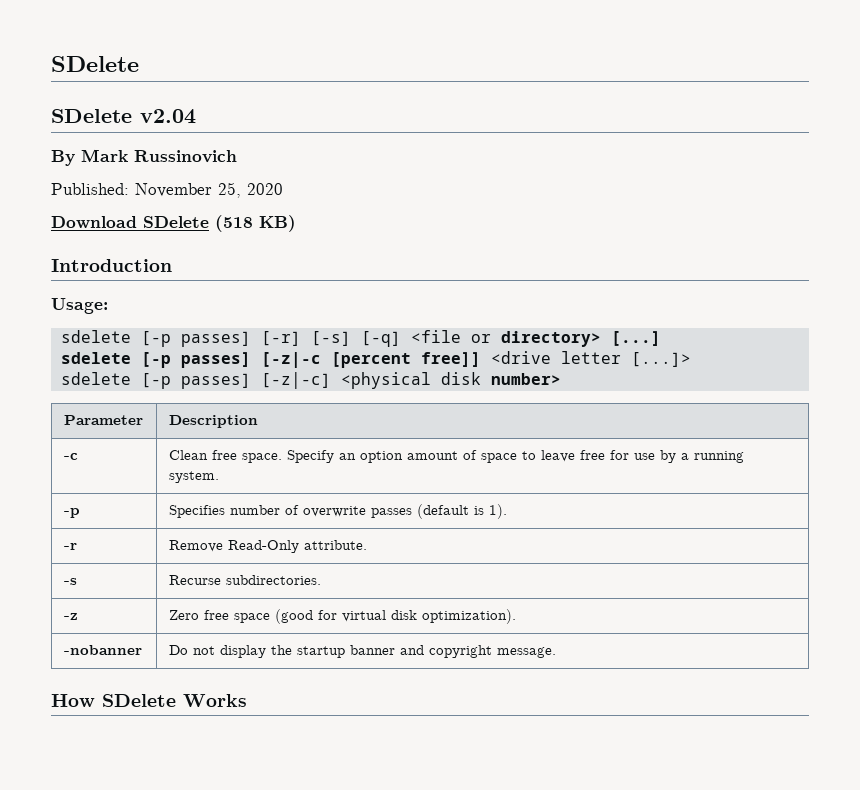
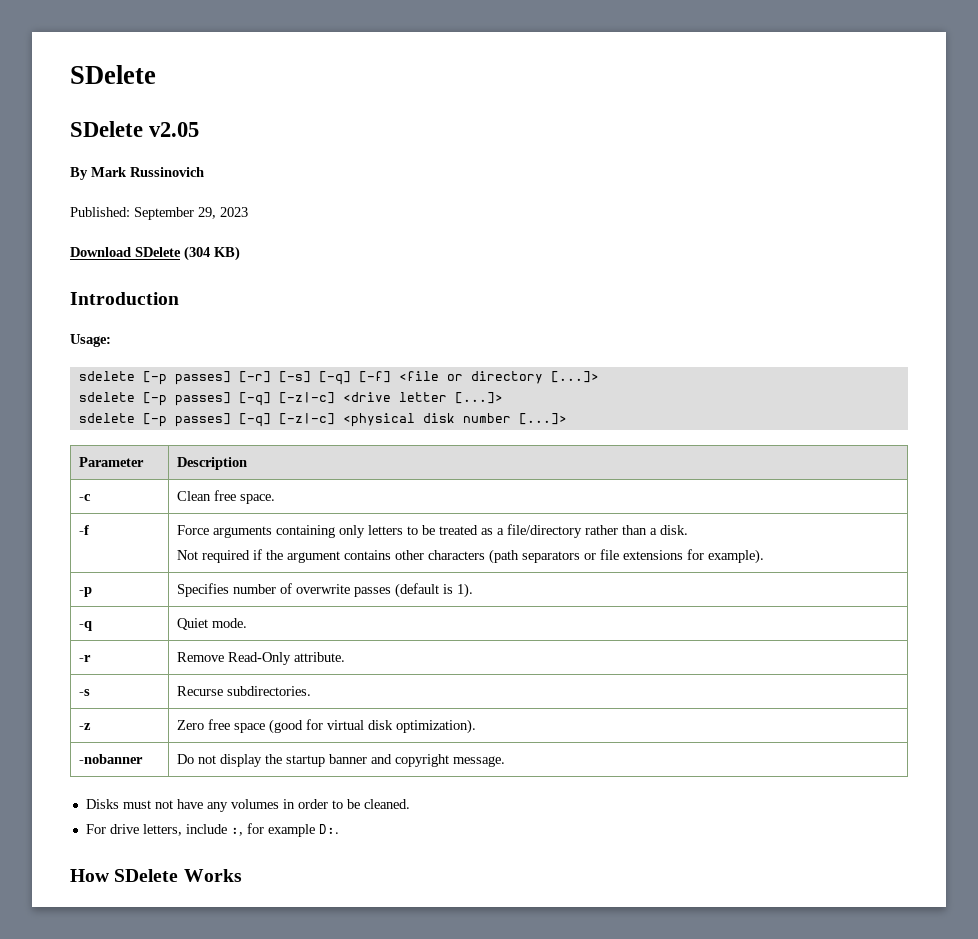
- SDelete v2.04
+ SDelete v2.05
- Published: November 25, 2020
+ Published: September 29, 2023
- Download SDelete (518 KB)
+ Download SDelete (304 KB)
- sdelete [-p passes] [-r] [-s] [-q] <file or directory> [...]
- sdelete [-p passes] [-z|-c [percent free]] <drive letter [...]>
+ sdelete [-p passes] [-r] [-s] [-q] [-f] <file or directory [...]>
+ sdelete [-p passes] [-q] [-z|-c] <drive letter [...]>
- sdelete [-p passes] [-z|-c] <physical disk number>
+ sdelete [-p passes] [-q] [-z|-c] <physical disk number [...]>
- -c | Clean free space. Specify an option amount of space to leave free for use by a running system.
+ -c | Clean free space.
+ -f | Force arguments containing only letters to be treated as a file/directory rather than a disk.
+ Not required if the argument contains other characters (path separators or file extensions for example).
+ -q | Quiet mode.
+ Disks must not have any volumes in order to be cleaned.
+ For drive letters, include :, for example D:.

